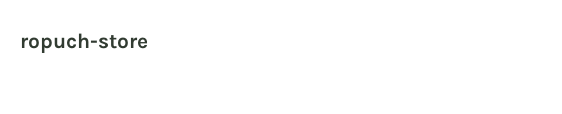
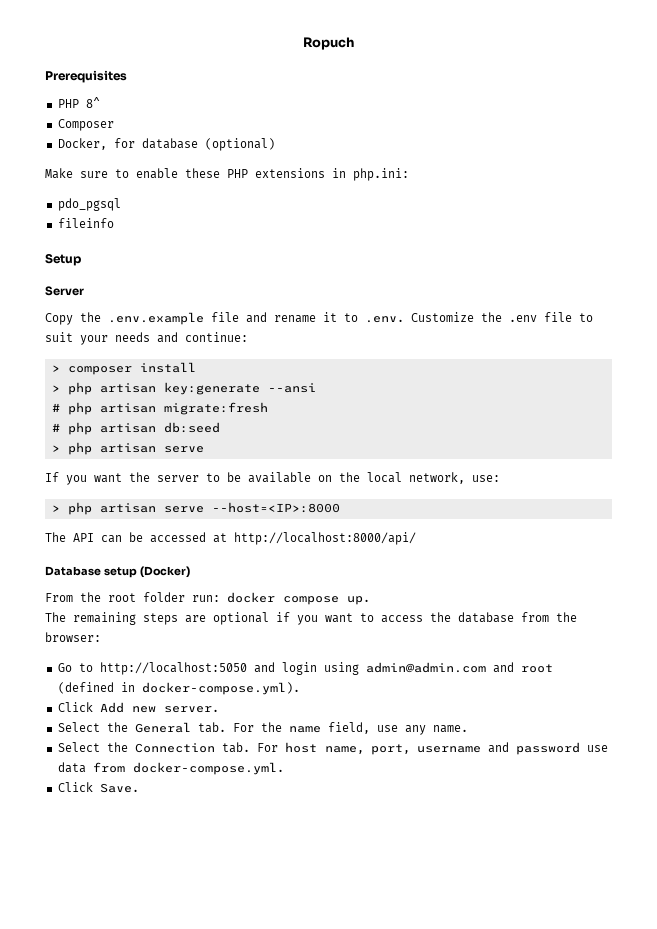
- ropuch-store
+ Ropuch
+ Prerequisites
+ PHP 8^
+ Composer
+ Docker, for database (optional)
+ Make sure to enable these PHP extensions in php.ini:
+ pdo_pgsql
+ fileinfo
+ Setup
+ Server
+ Copy the .env.example file and rename it to .env. Customize the .env file to suit your needs and continue:
+ > composer install
+ > php artisan key:generate --ansi
+ # php artisan migrate:fresh
+ # php artisan db:seed
+ > php artisan serve
+ If you want the server to be available on the local network, use:
+ > php artisan serve --host=<IP>:8000
+ The API can be accessed at http://localhost:8000/api/
+ Database setup (Docker)
+ From the root folder run: docker compose up.
+ The remaining steps are optional if you want to access the database from the browser:
+ Go to http://localhost:5050 and login using admin@admin.com and root (defined in docker-compose.yml).
+ Click Add new server.
+ Select the General tab. For the name field, use any name.
+ Select the Connection tab. For host name, port, username and password use data from docker-compose.yml.
+ Click Save.

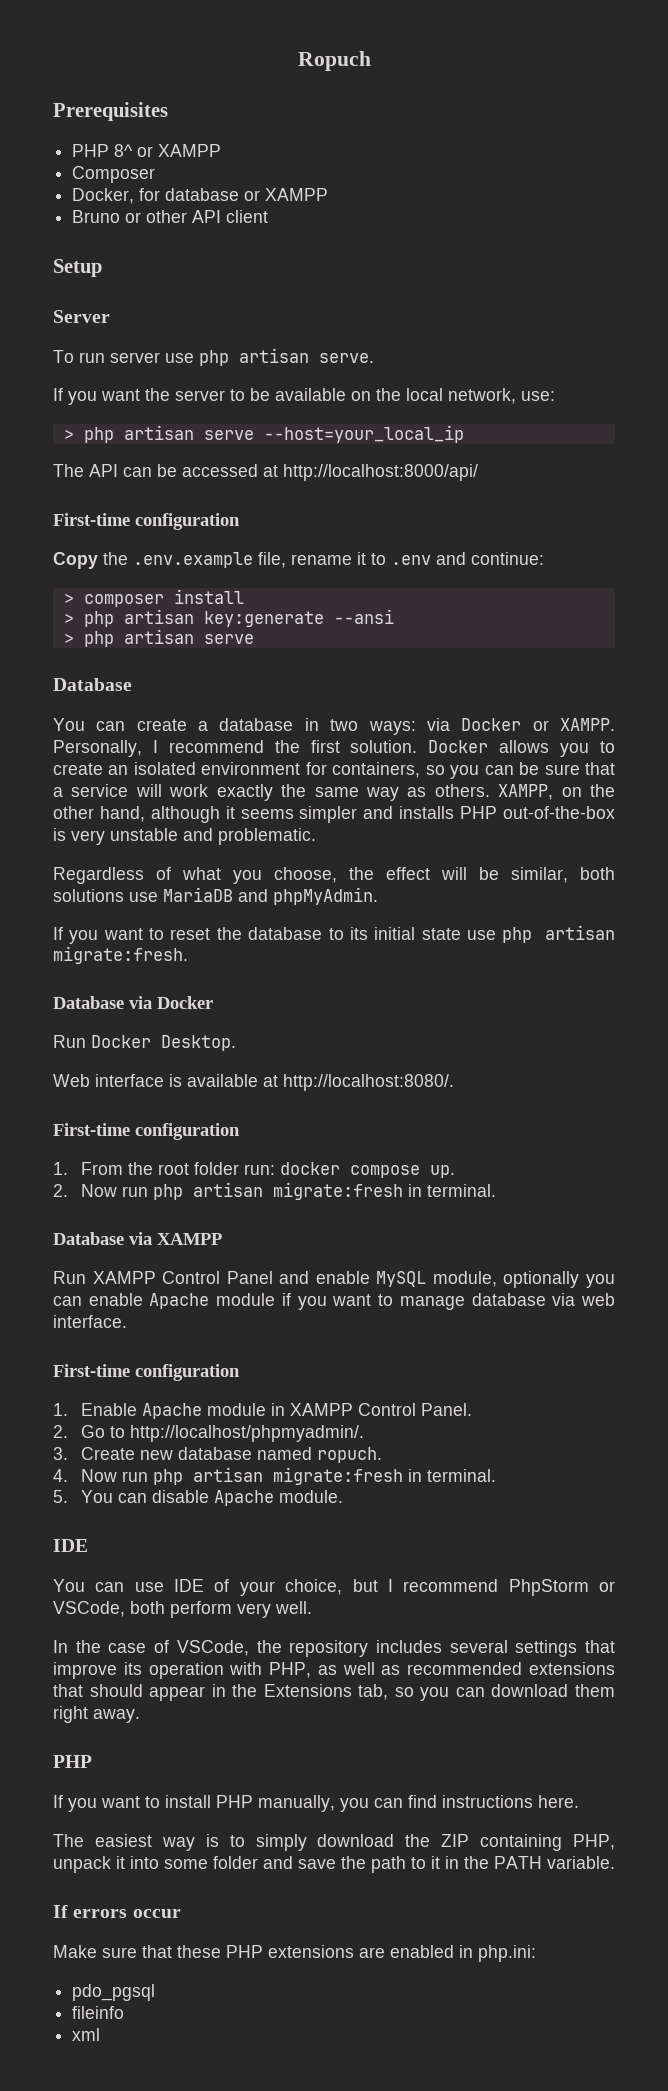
- PHP 8^
+ PHP 8^ or XAMPP
- Docker, for database (optional)
- Make sure to enable these PHP extensions in php.ini:
- pdo_pgsql
- fileinfo
+ Docker, for database or XAMPP
+ Bruno or other API client
  Setup
  Server
- Copy the .env.example file and rename it to .env. Customize the .env file to suit your needs and continue:
- > composer install
- > php artisan key:generate --ansi
- # php artisan migrate:fresh
- # php artisan db:seed
- > php artisan serve
+ To run server use php artisan serve.
- > php artisan serve --host=<IP>:8000
+ > php artisan serve --host=your_local_ip
  The API can be accessed at http://localhost:8000/api/
- Database setup (Docker)
- From the root folder run: docker compose up.
+ First-time configuration
+ Copy the .env.example file, rename it to .env and continue:
+ > composer install
+ > php artisan key:generate --ansi
+ > php artisan serve
+ Database
+ You can create a database in two ways: via Docker or XAMPP. Personally, I recommend the first solution. Docker allows you to create an isolated environment for containers, so you can be sure that a service will work exactly the same way as others. XAMPP, on the other hand, although it seems simpler and installs PHP out-of-the-box is very unstable and problematic.
+ Regardless of what you choose, the effect will be similar, both solutions use MariaDB and phpMyAdmin.
+ If you want to reset the database to its initial state use php artisan migrate:fresh.
+ Database via Docker
+ Run Docker Desktop.
+ Web interface is available at http://localhost:8080/.
+ First-time configuration
+ 1. From the root folder run: docker compose up.
- The remaining steps are optional if you want to access the database from the browser:
- Go to http://localhost:5050 and login using admin@admin.com and root (defined in docker-compose.yml).
- Click Add new server.
- Select the General tab. For the name field, use any name.
- Select the Connection tab. For host name, port, username and password use data from docker-compose.yml.
- Click Save.
+ 2. Now run php artisan migrate:fresh in terminal.
+ Database via XAMPP
+ Run XAMPP Control Panel and enable MySQL module, optionally you can enable Apache module if you want to manage database via web interface.
+ First-time configuration
+ 1. Enable Apache module in XAMPP Control Panel.
+ 2. Go to http://localhost/phpmyadmin/.
+ 3. Create new database named ropuch.
+ 4. Now run php artisan migrate:fresh in terminal.
+ 5. You can disable Apache module.
+ IDE
+ You can use IDE of your choice, but I recommend PhpStorm or VSCode, both perform very well.
+ In the case of VSCode, the repository includes several settings that improve its operation with PHP, as well as recommended extensions that should appear in the Extensions tab, so you can download them right away.
+ PHP
+ If you want to install PHP manually, you can find instructions here.
+ The easiest way is to simply download the ZIP containing PHP, unpack it into some folder and save the path to it in the PATH variable.
+ If errors occur
+ Make sure that these PHP extensions are enabled in php.ini:
+ pdo_pgsql
+ fileinfo
+ xml

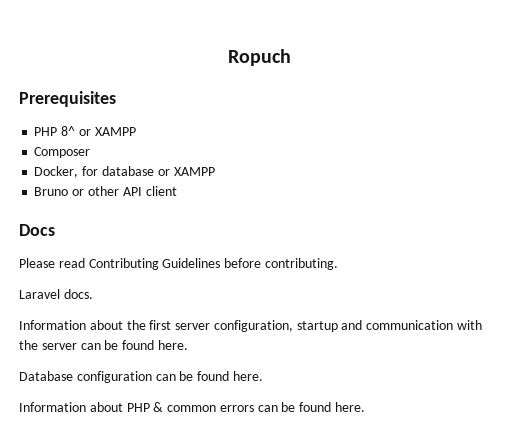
- Setup
- Server
- To run server use php artisan serve.
- If you want the server to be available on the local network, use:
- > php artisan serve --host=your_local_ip
- The API can be accessed at http://localhost:8000/api/
- First-time configuration
- Copy the .env.example file, rename it to .env and continue:
- > composer install
- > php artisan key:generate --ansi
- > php artisan serve
- Database
- You can create a database in two ways: via Docker or XAMPP. Personally, I recommend the first solution. Docker allows you to create an isolated environment for containers, so you can be sure that a service will work exactly the same way as others. XAMPP, on the other hand, although it seems simpler and installs PHP out-of-the-box is very unstable and problematic.
- Regardless of what you choose, the effect will be similar, both solutions use MariaDB and phpMyAdmin.
- If you want to reset the database to its initial state use php artisan migrate:fresh.
- Database via Docker
- Run Docker Desktop.
- Web interface is available at http://localhost:8080/.
- First-time configuration
- 1. From the root folder run: docker compose up.
- 2. Now run php artisan migrate:fresh in terminal.
- Database via XAMPP
- Run XAMPP Control Panel and enable MySQL module, optionally you can enable Apache module if you want to manage database via web interface.
- First-time configuration
- 1. Enable Apache module in XAMPP Control Panel.
- 2. Go to http://localhost/phpmyadmin/.
- 3. Create new database named ropuch.
- 4. Now run php artisan migrate:fresh in terminal.
- 5. You can disable Apache module.
- IDE
- You can use IDE of your choice, but I recommend PhpStorm or VSCode, both perform very well.
- In the case of VSCode, the repository includes several settings that improve its operation with PHP, as well as recommended extensions that should appear in the Extensions tab, so you can download them right away.
- PHP
- If you want to install PHP manually, you can find instructions here.
- The easiest way is to simply download the ZIP containing PHP, unpack it into some folder and save the path to it in the PATH variable.
- If errors occur
- Make sure that these PHP extensions are enabled in php.ini:
- pdo_pgsql
- fileinfo
- xml
+ Docs
+ Please read Contributing Guidelines before contributing.
+ Laravel docs.
+ Information about the first server configuration, startup and communication with the server can be found here.
+ Database configuration can be found here.
+ Information about PHP & common errors can be found here.

